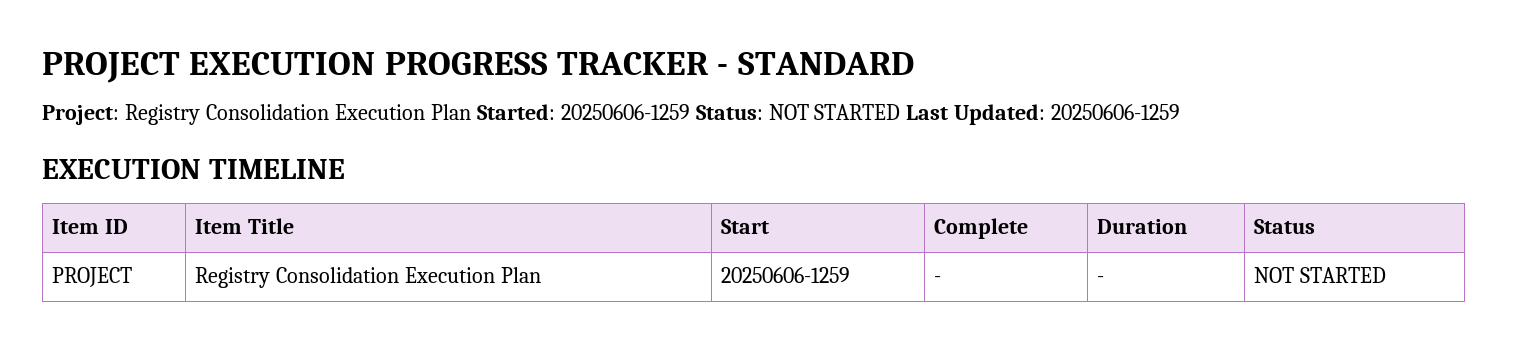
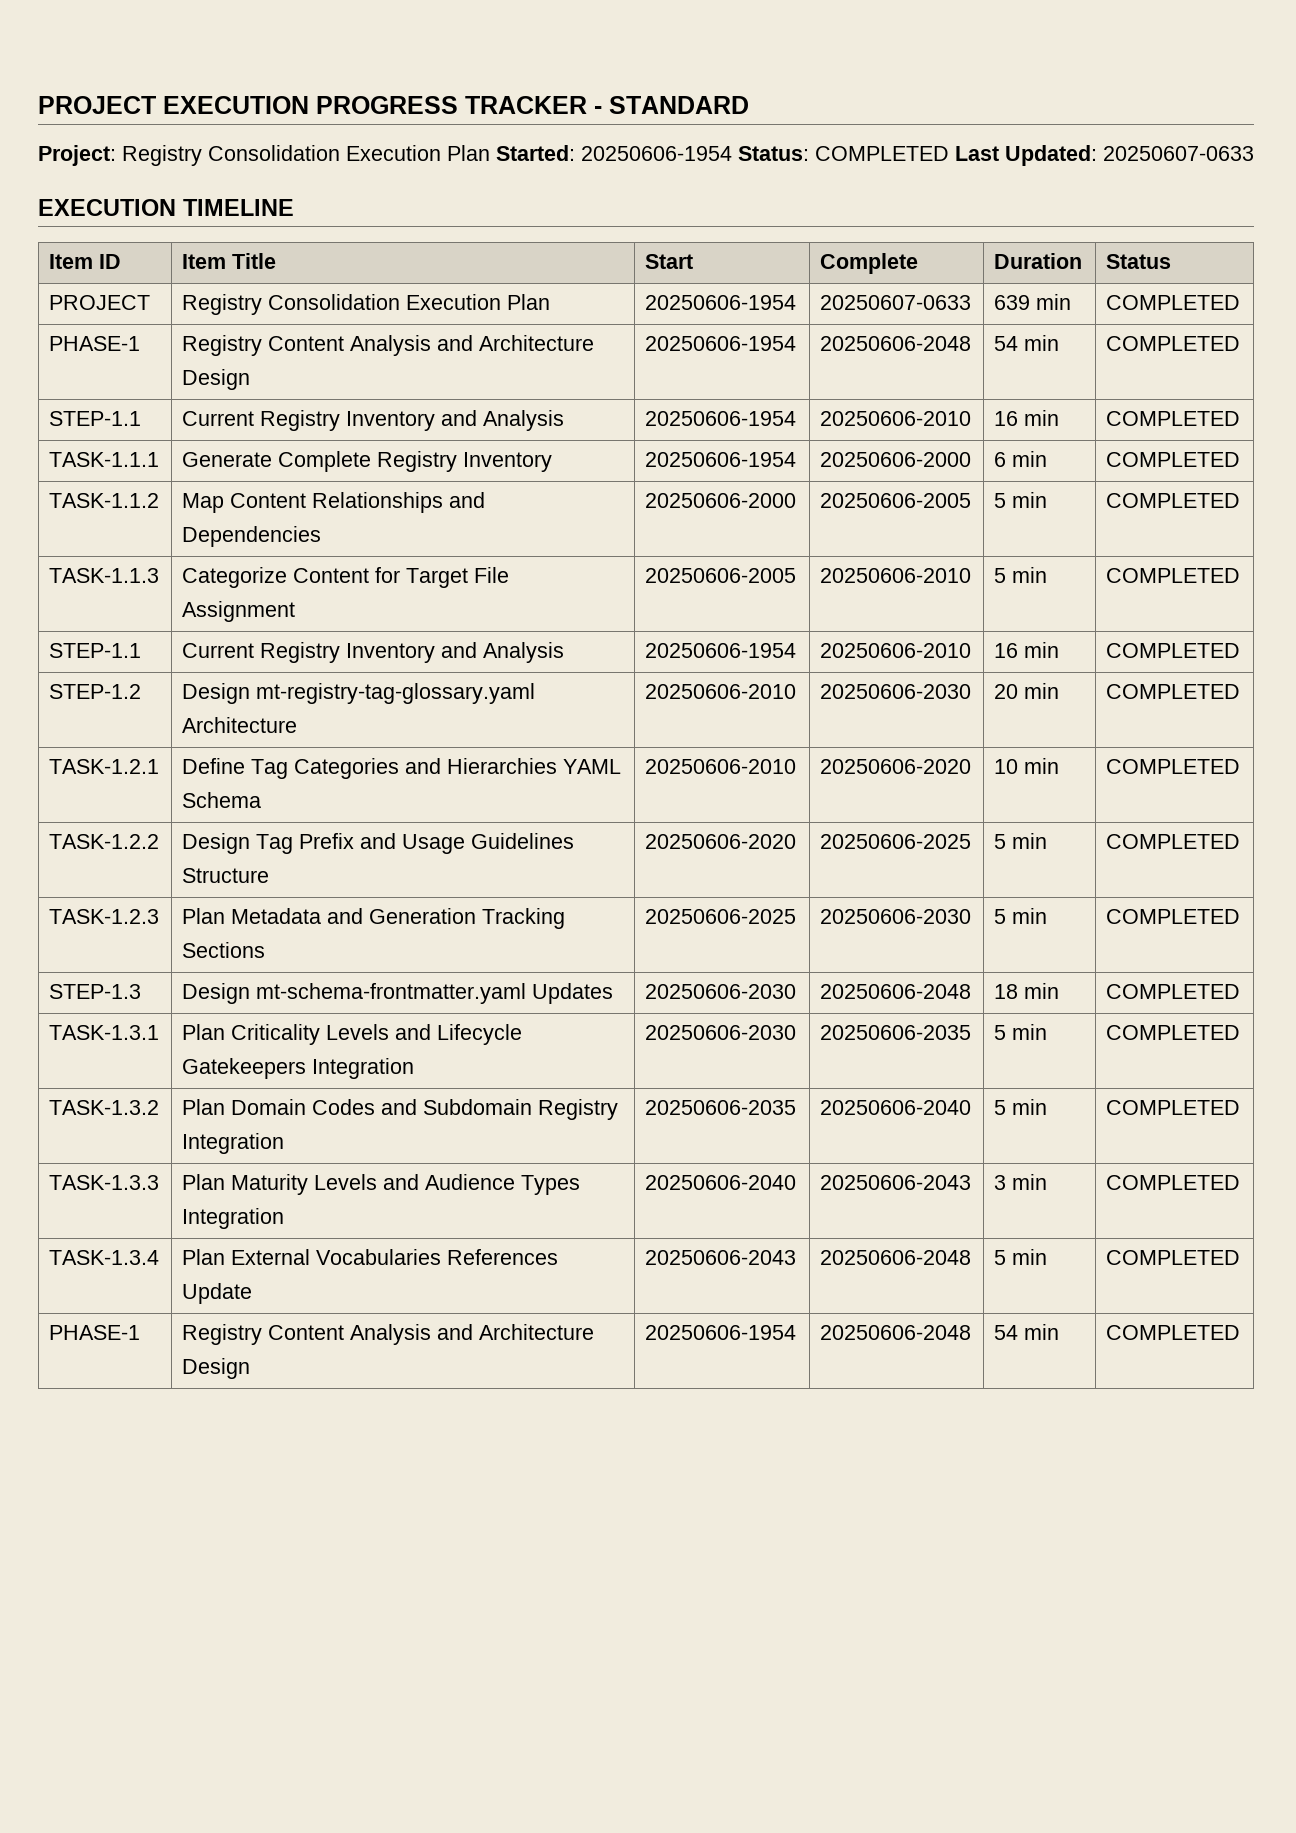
- Project: Registry Consolidation Execution Plan Started: 20250606-1259 Status: NOT STARTED Last Updated: 20250606-1259
+ Project: Registry Consolidation Execution Plan Started: 20250606-1954 Status: COMPLETED Last Updated: 20250607-0633
- PROJECT | Registry Consolidation Execution Plan | 20250606-1259 | - | - | NOT STARTED
+ PROJECT | Registry Consolidation Execution Plan | 20250606-1954 | 20250607-0633 | 639 min | COMPLETED
+ PHASE-1 | Registry Content Analysis and Architecture Design | 20250606-1954 | 20250606-2048 | 54 min | COMPLETED
+ STEP-1.1 | Current Registry Inventory and Analysis | 20250606-1954 | 20250606-2010 | 16 min | COMPLETED
+ TASK-1.1.1 | Generate Complete Registry Inventory | 20250606-1954 | 20250606-2000 | 6 min | COMPLETED
+ TASK-1.1.2 | Map Content Relationships and Dependencies | 20250606-2000 | 20250606-2005 | 5 min | COMPLETED
+ TASK-1.1.3 | Categorize Content for Target File Assignment | 20250606-2005 | 20250606-2010 | 5 min | COMPLETED
+ STEP-1.1 | Current Registry Inventory and Analysis | 20250606-1954 | 20250606-2010 | 16 min | COMPLETED
+ STEP-1.2 | Design mt-registry-tag-glossary.yaml Architecture | 20250606-2010 | 20250606-2030 | 20 min | COMPLETED
+ TASK-1.2.1 | Define Tag Categories and Hierarchies YAML Schema | 20250606-2010 | 20250606-2020 | 10 min | COMPLETED
+ TASK-1.2.2 | Design Tag Prefix and Usage Guidelines Structure | 20250606-2020 | 20250606-2025 | 5 min | COMPLETED
+ TASK-1.2.3 | Plan Metadata and Generation Tracking Sections | 20250606-2025 | 20250606-2030 | 5 min | COMPLETED
+ STEP-1.3 | Design mt-schema-frontmatter.yaml Updates | 20250606-2030 | 20250606-2048 | 18 min | COMPLETED
+ TASK-1.3.1 | Plan Criticality Levels and Lifecycle Gatekeepers Integration | 20250606-2030 | 20250606-2035 | 5 min | COMPLETED
+ TASK-1.3.2 | Plan Domain Codes and Subdomain Registry Integration | 20250606-2035 | 20250606-2040 | 5 min | COMPLETED
+ TASK-1.3.3 | Plan Maturity Levels and Audience Types Integration | 20250606-2040 | 20250606-2043 | 3 min | COMPLETED
+ TASK-1.3.4 | Plan External Vocabularies References Update | 20250606-2043 | 20250606-2048 | 5 min | COMPLETED
+ PHASE-1 | Registry Content Analysis and Architecture Design | 20250606-1954 | 20250606-2048 | 54 min | COMPLETED

